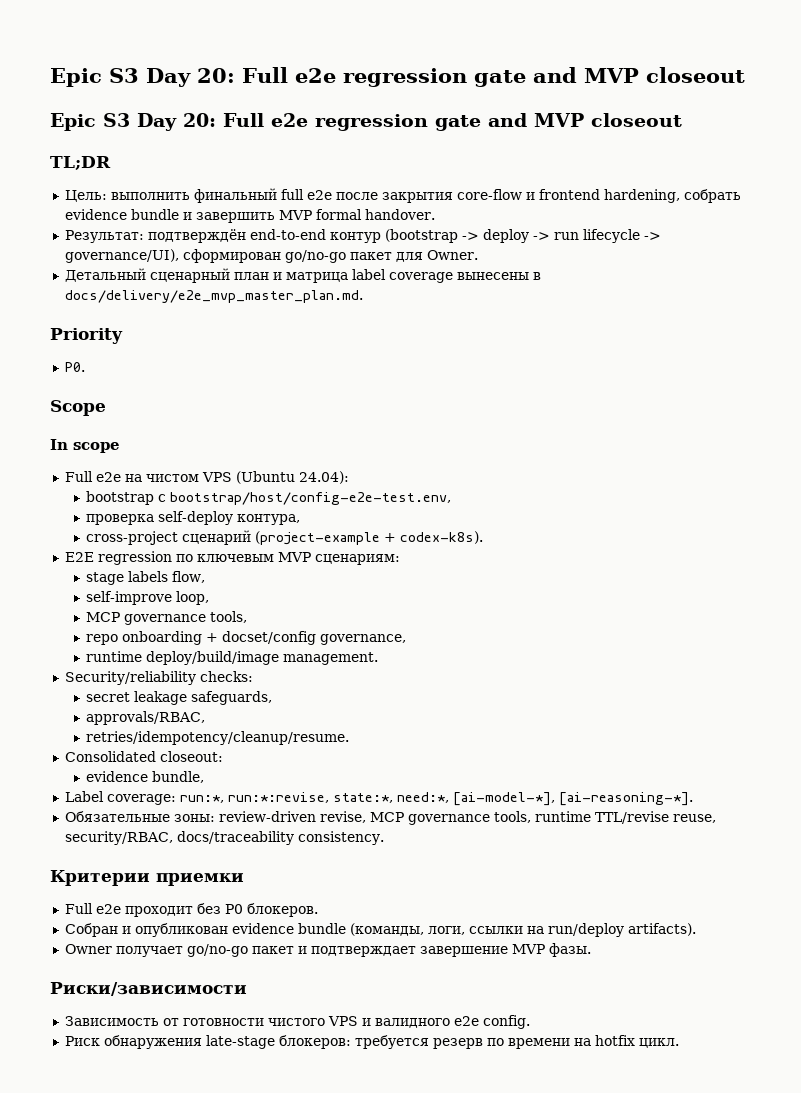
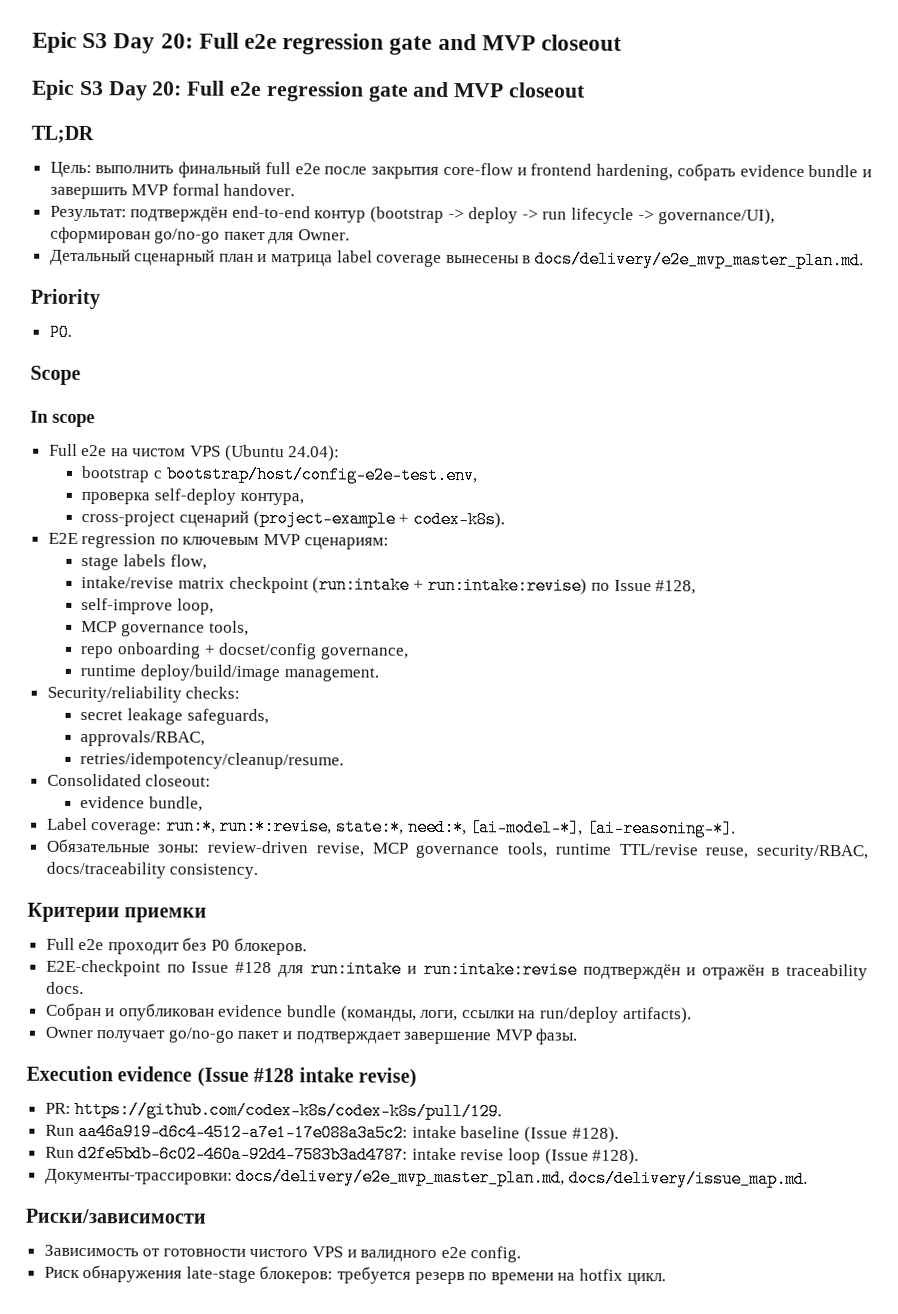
+ intake/revise matrix checkpoint (run:intake + run:intake:revise) по Issue #128,
+ E2E-checkpoint по Issue #128 для run:intake и run:intake:revise подтверждён и отражён в traceability docs.
+ Execution evidence (Issue #128 intake revise)
+ PR: https://github.com/codex-k8s/codex-k8s/pull/129.
+ Run aa46a919-d6c4-4512-a7e1-17e088a3a5c2: intake baseline (Issue #128).
+ Run d2fe5bdb-6c02-460a-92d4-7583b3ad4787: intake revise loop (Issue #128).
+ Документы-трассировки: docs/delivery/e2e_mvp_master_plan.md, docs/delivery/issue_map.md.

